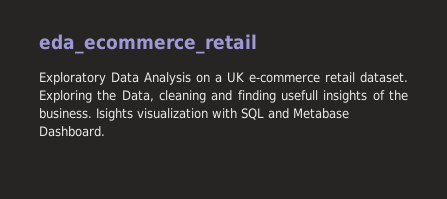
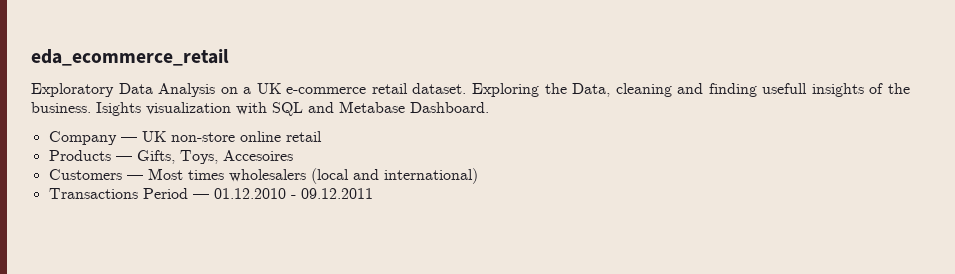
+ Company — UK non-store online retail
+ Products — Gifts, Toys, Accesoires
+ Customers — Most times wholesalers (local and international)
+ Transactions Period — 01.12.2010 - 09.12.2011

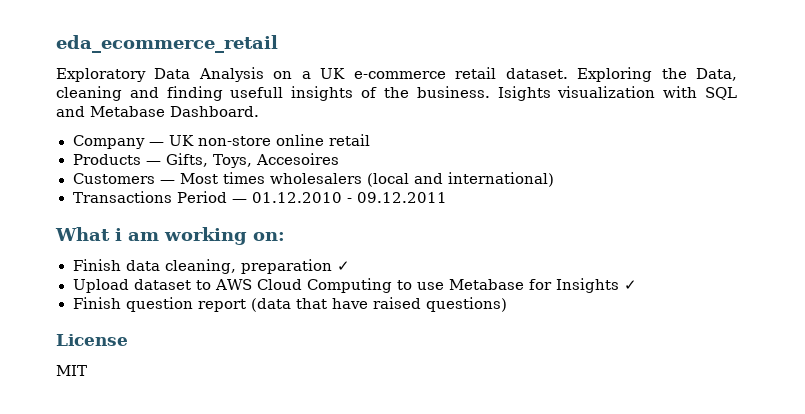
+ What i am working on:
+ Finish data cleaning, preparation ✓
+ Upload dataset to AWS Cloud Computing to use Metabase for Insights ✓
+ Finish question report (data that have raised questions)
+ License
+ MIT

